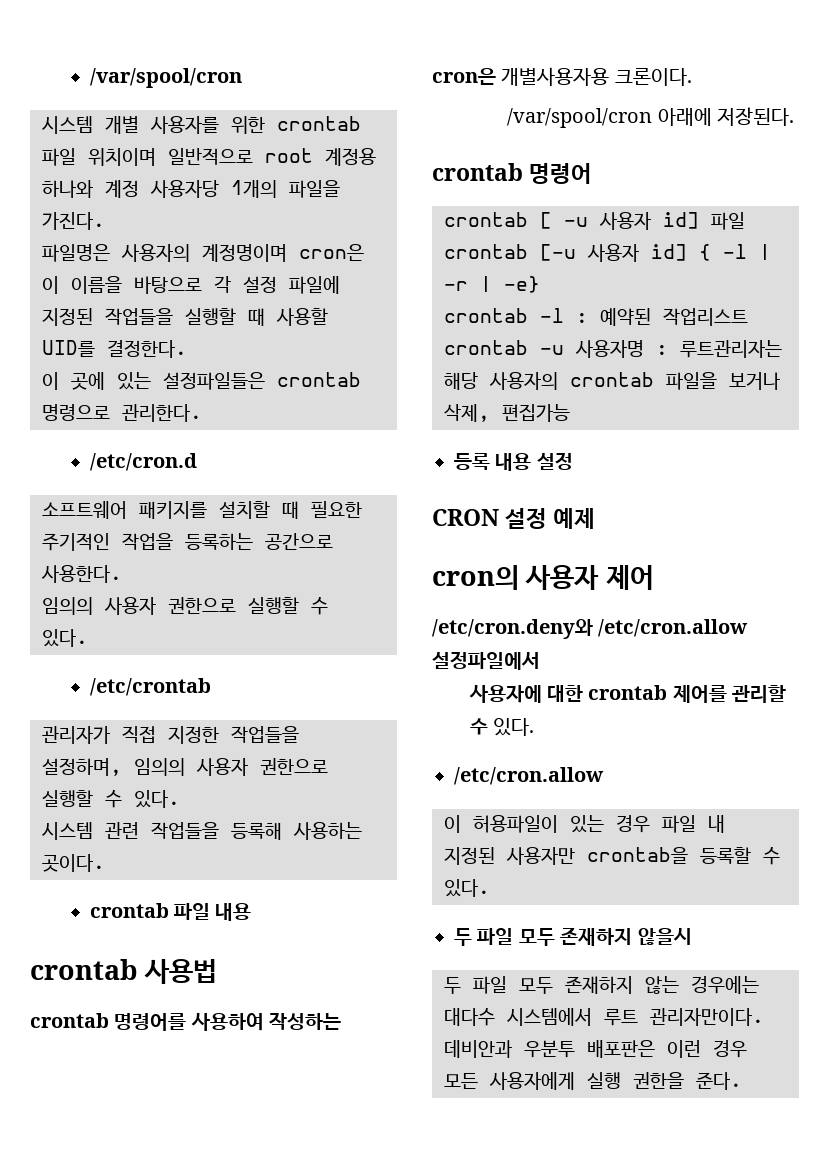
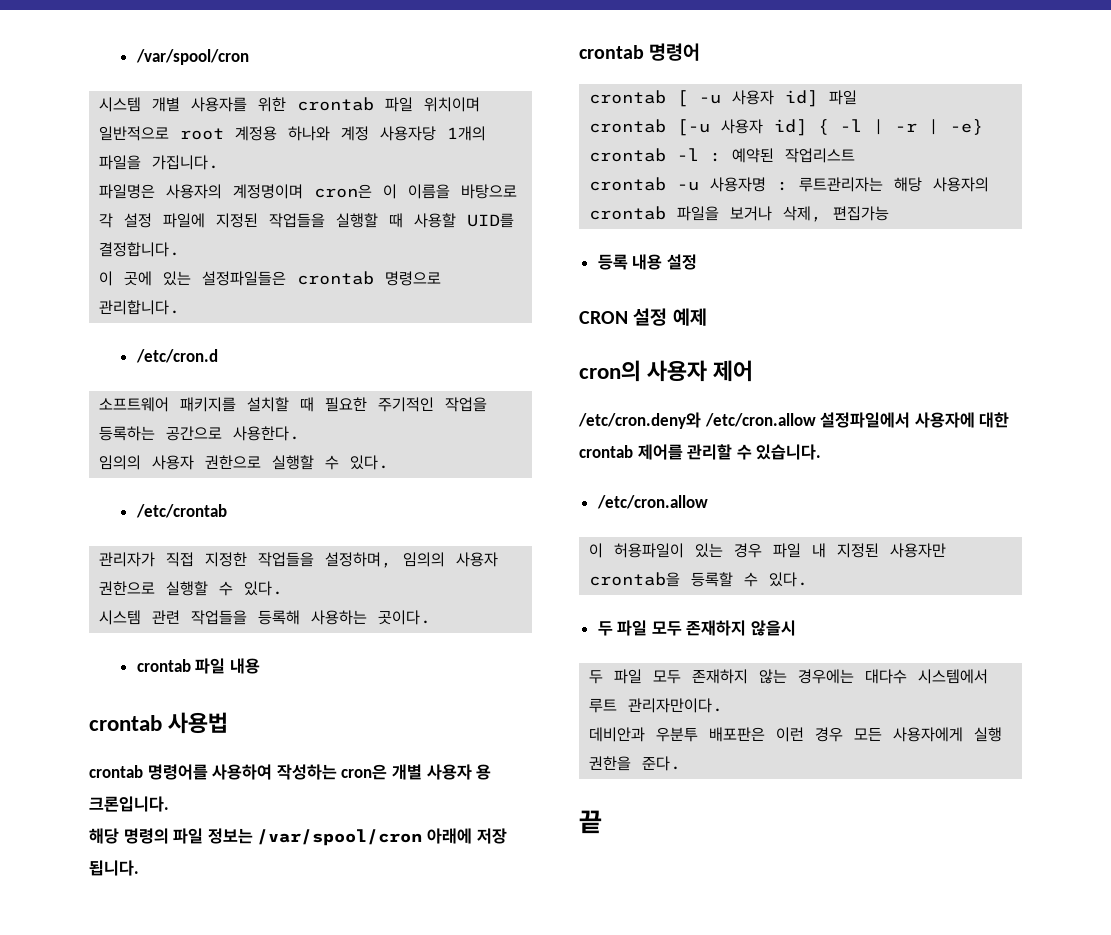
- 시스템 개별 사용자를 위한 crontab 파일 위치이며 일반적으로 root 계정용 하나와 계정 사용자당 1개의 파일을 가진다.
+ 시스템 개별 사용자를 위한 crontab 파일 위치이며 일반적으로 root 계정용 하나와 계정 사용자당 1개의 파일을 가집니다.
- 파일명은 사용자의 계정명이며 cron은 이 이름을 바탕으로 각 설정 파일에 지정된 작업들을 실행할 때 사용할 UID를 결정한다.
+ 파일명은 사용자의 계정명이며 cron은 이 이름을 바탕으로 각 설정 파일에 지정된 작업들을 실행할 때 사용할 UID를 결정합니다.
- 이 곳에 있는 설정파일들은 crontab 명령으로 관리한다.
+ 이 곳에 있는 설정파일들은 crontab 명령으로 관리합니다.
- crontab 명령어를 사용하여 작성하는 cron은 개별사용자용 크론이다.
- /var/spool/cron 아래에 저장된다.
+ crontab 명령어를 사용하여 작성하는 cron은 개별 사용자 용 크론입니다.
+ 해당 명령의 파일 정보는 /var/spool/cron 아래에 저장 됩니다.
- /etc/cron.deny와 /etc/cron.allow 설정파일에서
- 사용자에 대한 crontab 제어를 관리할 수 있다.
+ /etc/cron.deny와 /etc/cron.allow 설정파일에서 사용자에 대한 crontab 제어를 관리할 수 있습니다.
+ 끝

